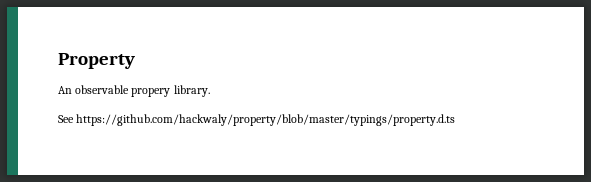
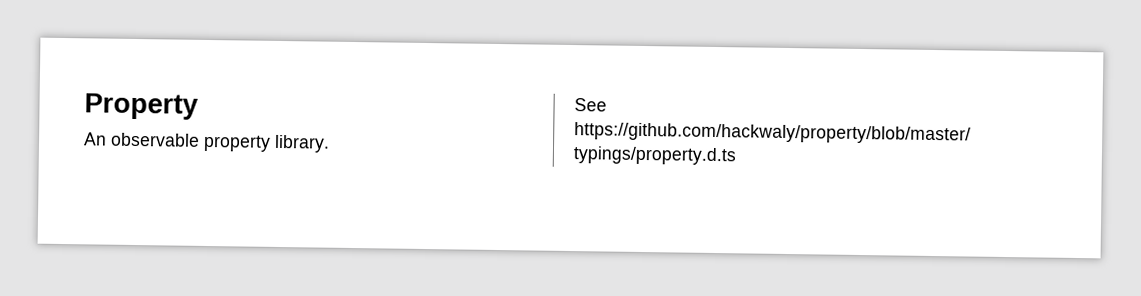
- An observable propery library.
+ An observable property library.

